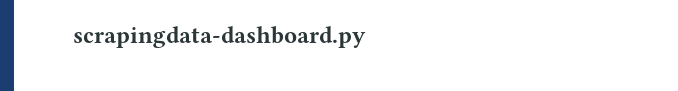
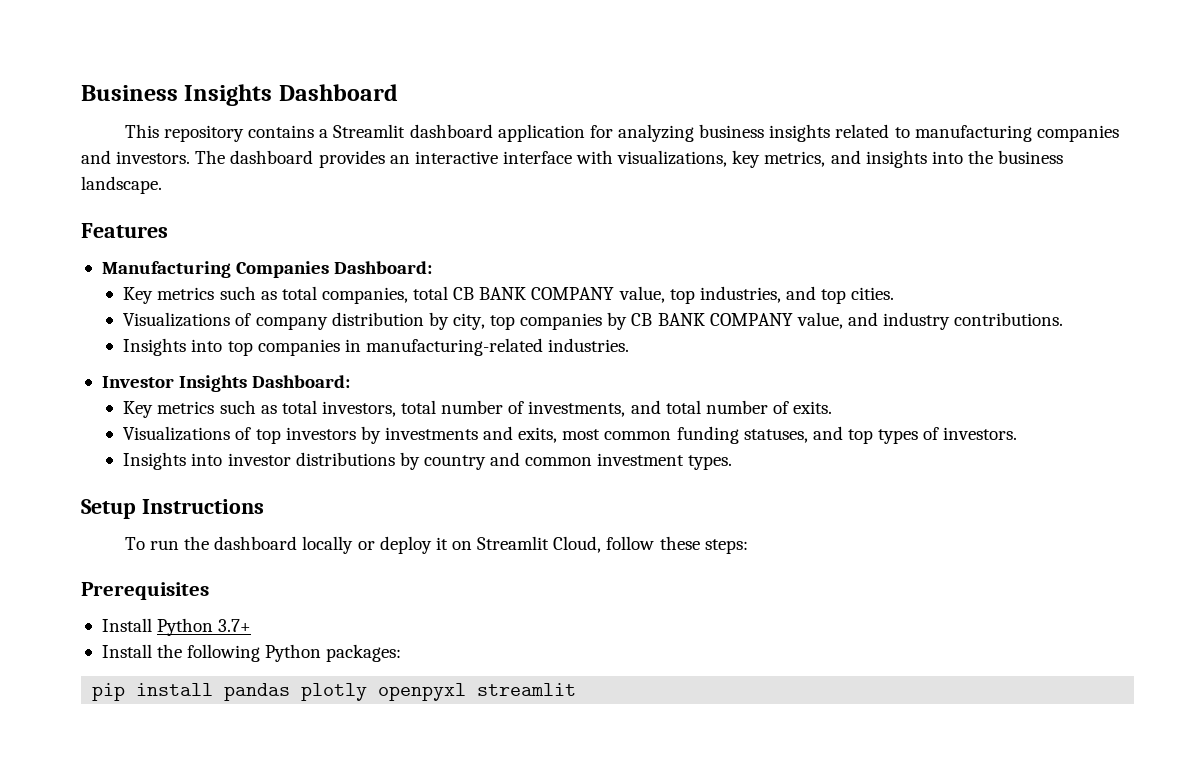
- scrapingdata-dashboard.py
+ Business Insights Dashboard
+ This repository contains a Streamlit dashboard application for analyzing business insights related to manufacturing companies and investors. The dashboard provides an interactive interface with visualizations, key metrics, and insights into the business landscape.
+ Features
+ Manufacturing Companies Dashboard:
+ Key metrics such as total companies, total CB BANK COMPANY value, top industries, and top cities.
+ Visualizations of company distribution by city, top companies by CB BANK COMPANY value, and industry contributions.
+ Insights into top companies in manufacturing-related industries.
+ Investor Insights Dashboard:
+ Key metrics such as total investors, total number of investments, and total number of exits.
+ Visualizations of top investors by investments and exits, most common funding statuses, and top types of investors.
+ Insights into investor distributions by country and common investment types.
+ Setup Instructions
+ To run the dashboard locally or deploy it on Streamlit Cloud, follow these steps:
+ Prerequisites
+ Install Python 3.7+
+ Install the following Python packages:
+ pip install pandas plotly openpyxl streamlit

